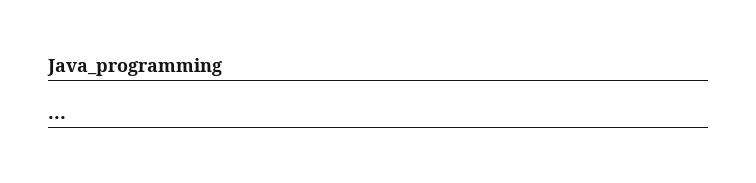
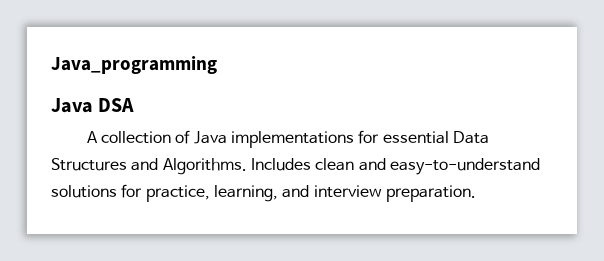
- ...
+ Java DSA
+ A collection of Java implementations for essential Data Structures and Algorithms. Includes clean and easy-to-understand solutions for practice, learning, and interview preparation.

